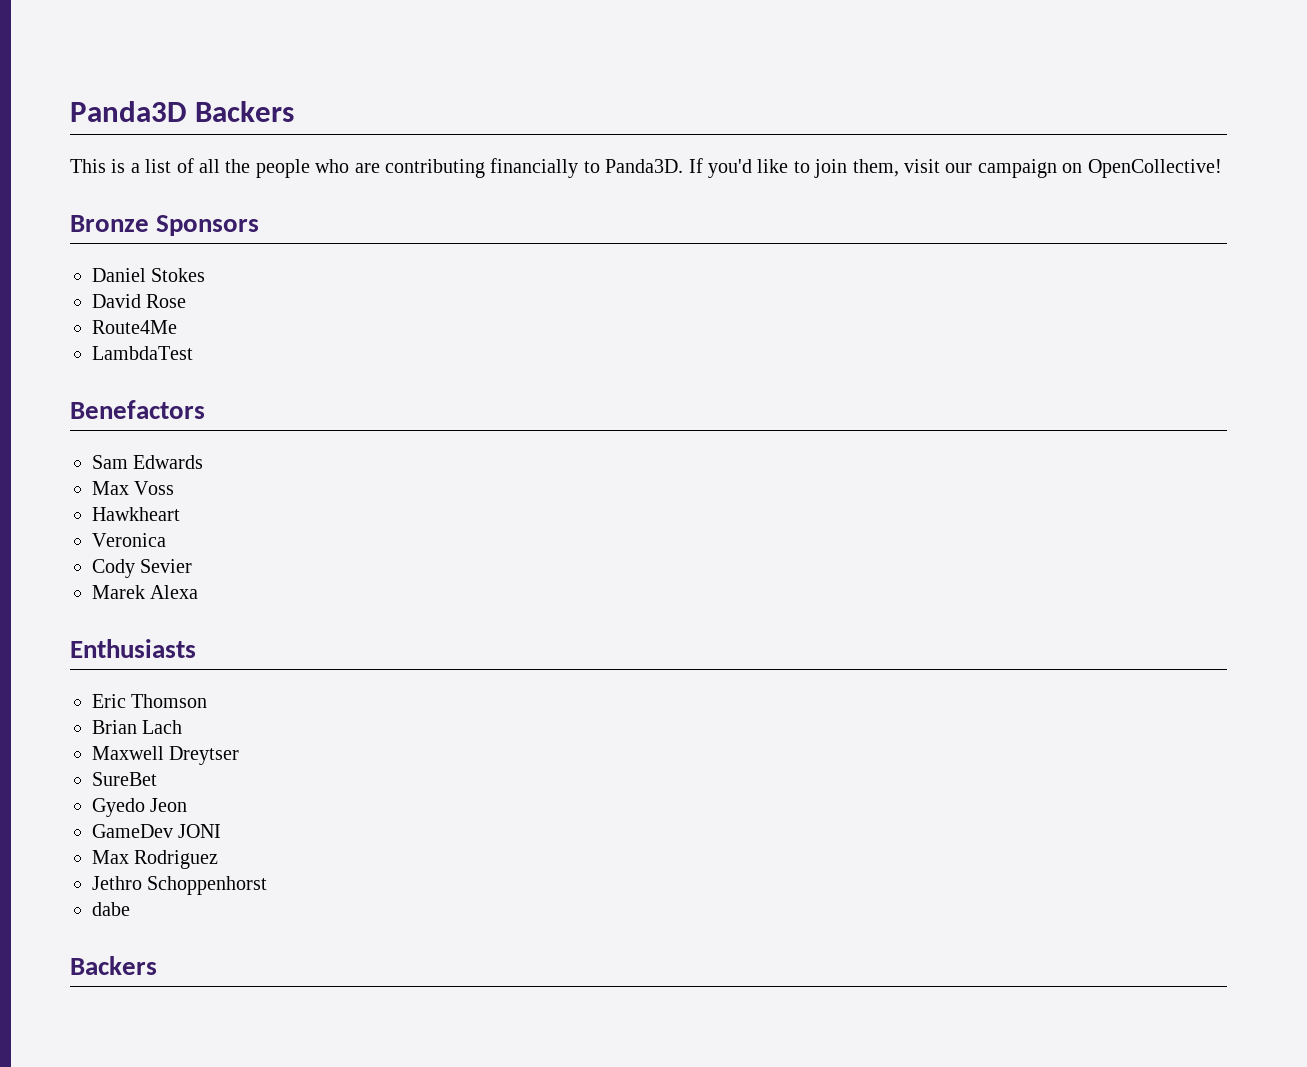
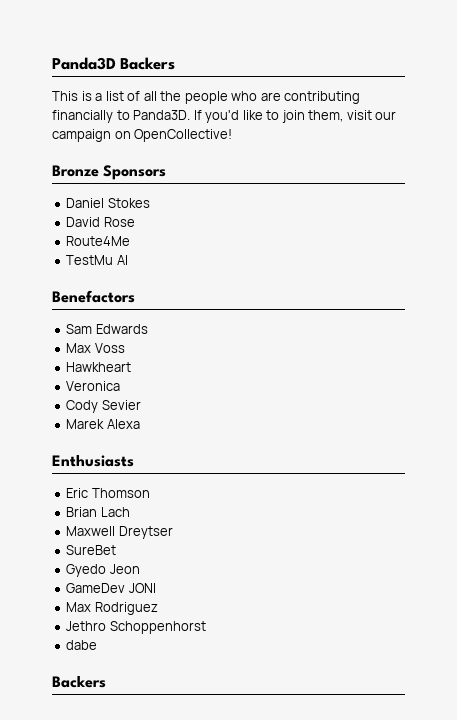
- LambdaTest
+ TestMu AI

